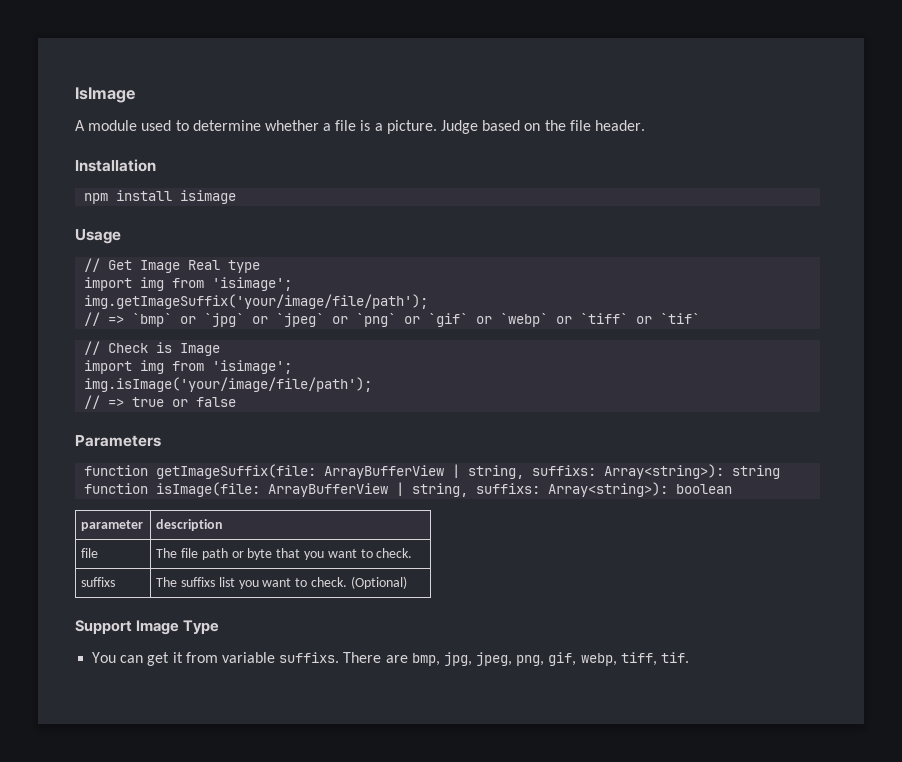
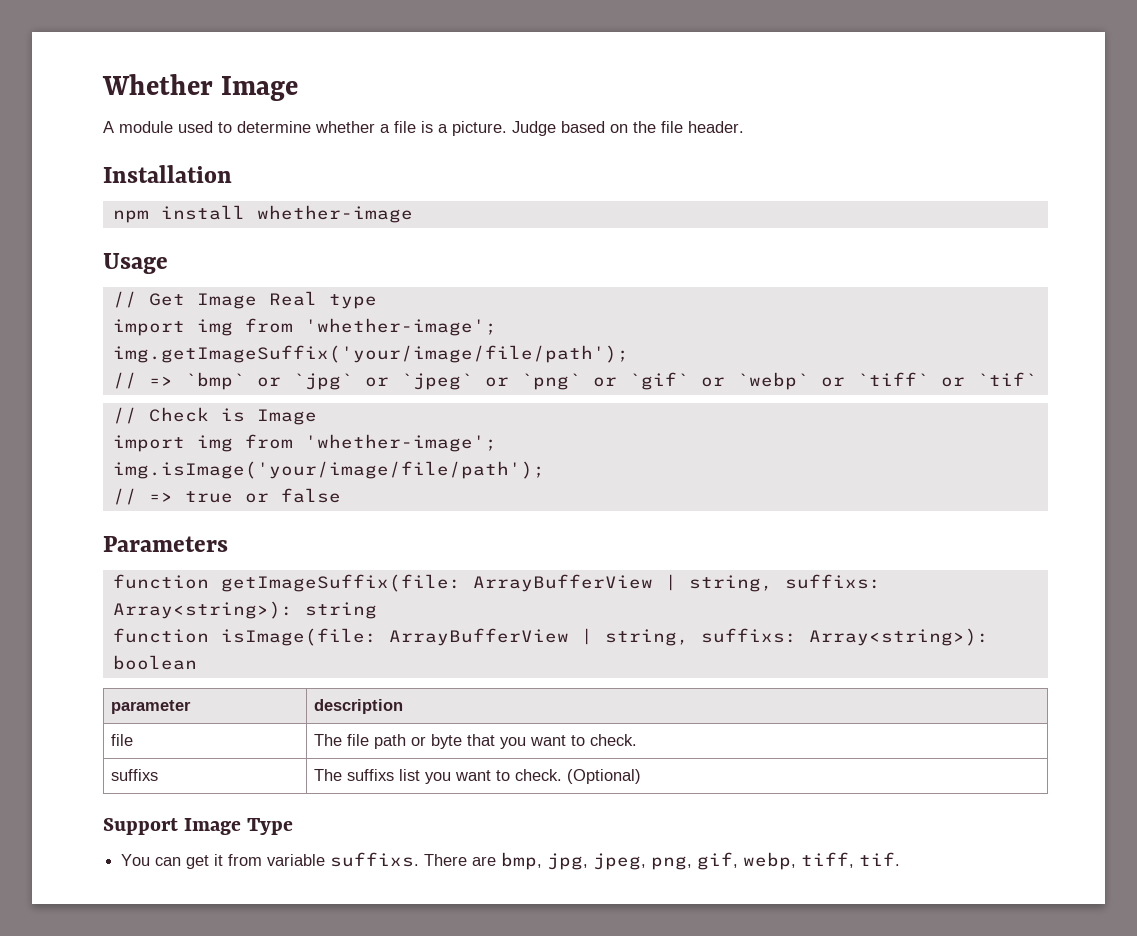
- IsImage
+ Whether Image
- npm install isimage
+ npm install whether-image
  // Get Image Real type
- import img from 'isimage';
+ import img from 'whether-image';
  // Check is Image
- import img from 'isimage';
+ import img from 'whether-image';

